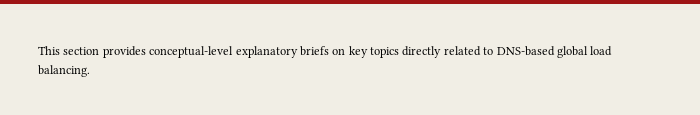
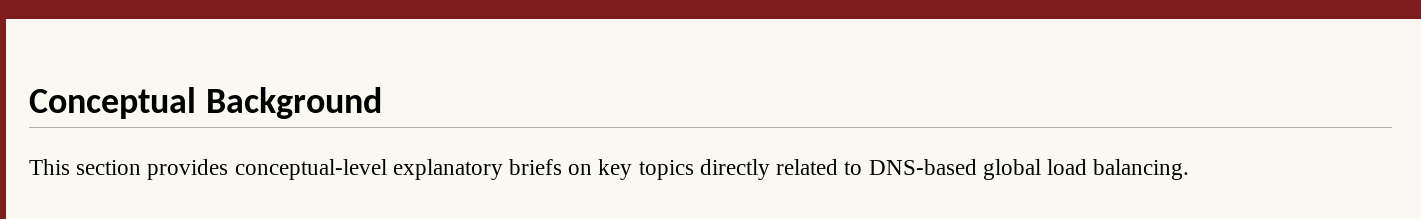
+ Conceptual Background

